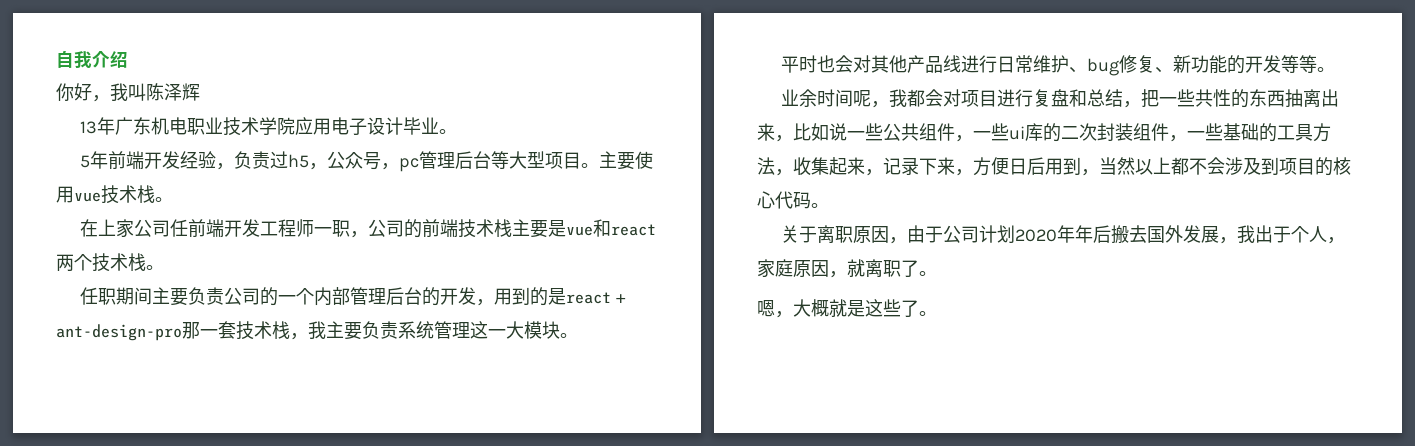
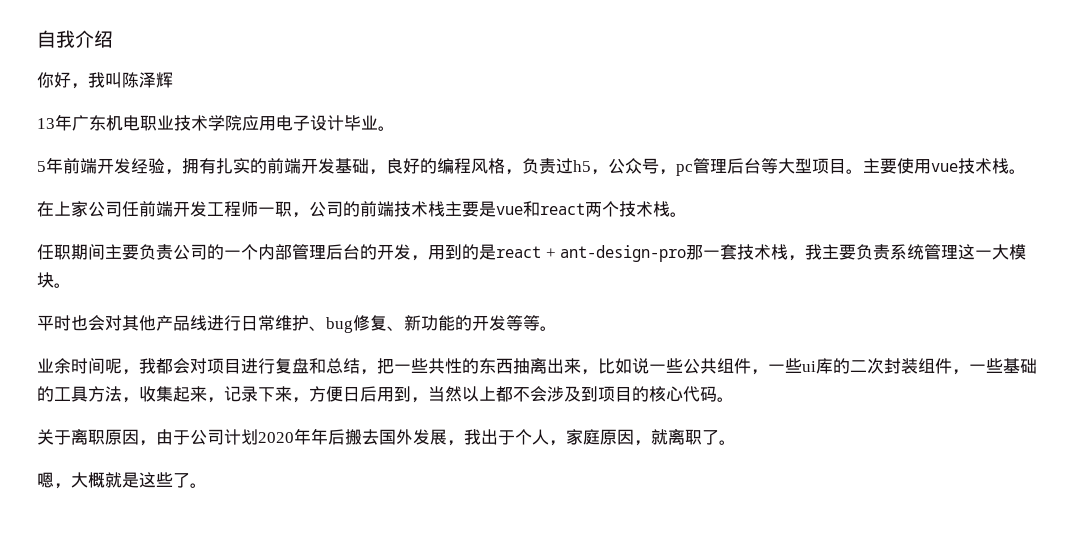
- 5年前端开发经验，负责过h5，公众号，pc管理后台等大型项目。
+ 5年前端开发经验，拥有扎实的前端开发基础，良好的编程风格，负责过h5，公众号，pc管理后台等大型项目。

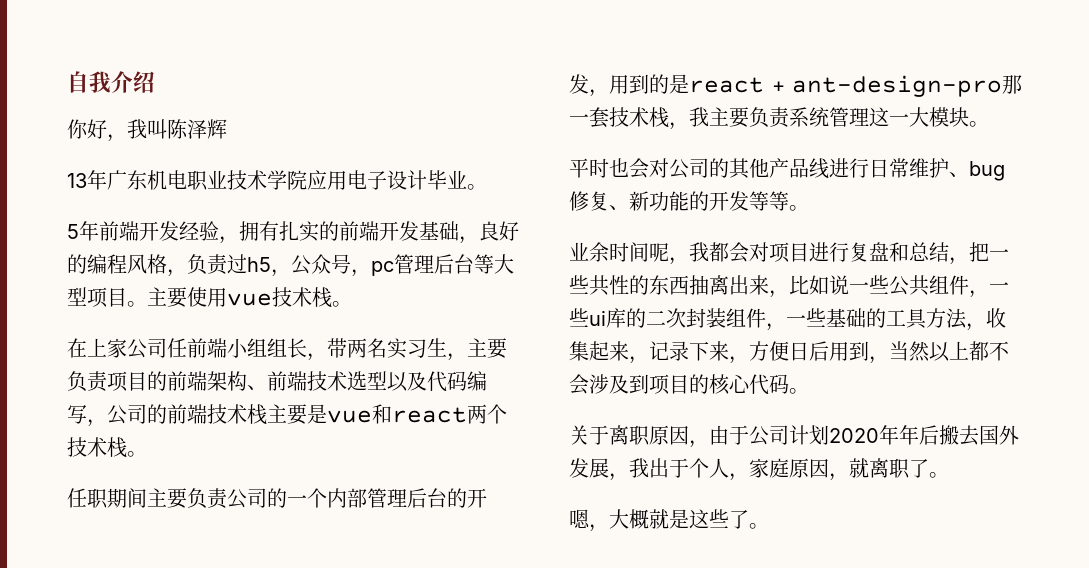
- 在上家公司任前端开发工程师一职，公司的前端技术栈主要是vue和react两个技术栈。
+ 在上家公司任前端小组组长，带两名实习生，主要负责项目的前端架构、前端技术选型以及代码编写，公司的前端技术栈主要是vue和react两个技术栈。
- 平时也会对其他产品线进行日常维护、bug修复、新功能的开发等等。
+ 平时也会对公司的其他产品线进行日常维护、bug修复、新功能的开发等等。

